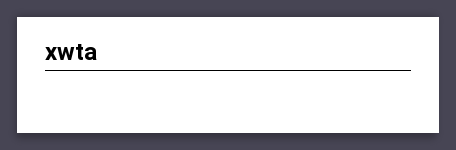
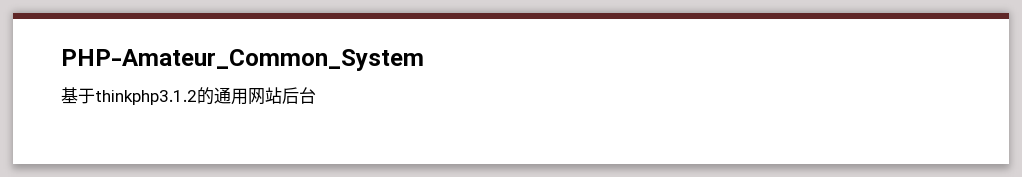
- xwta
+ PHP-Amateur_Common_System
+ 基于thinkphp3.1.2的通用网站后台

